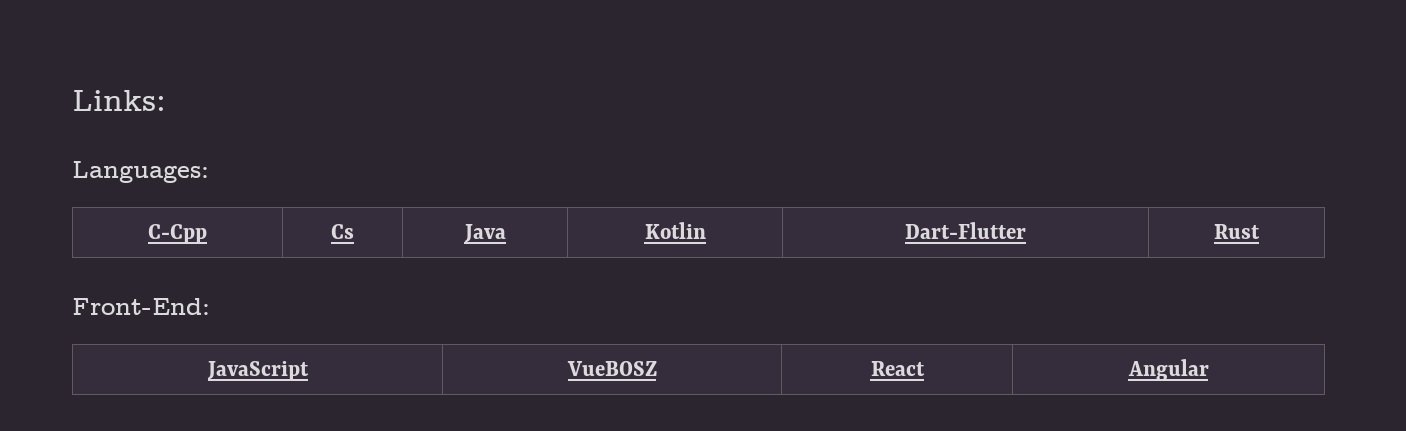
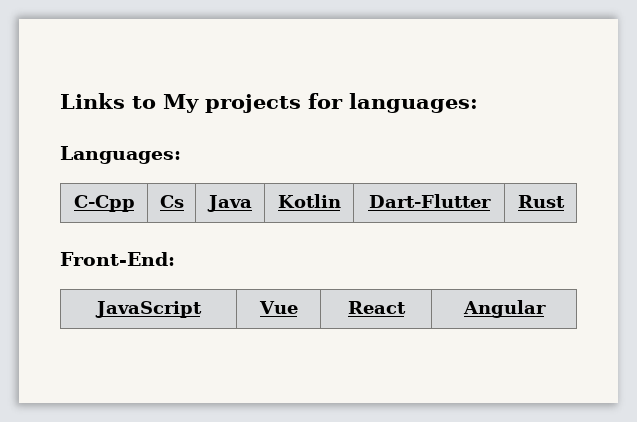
- Links:
+ Links to My projects for languages:
- JavaScript | VueBOSZ | React | Angular
+ JavaScript | Vue | React | Angular

